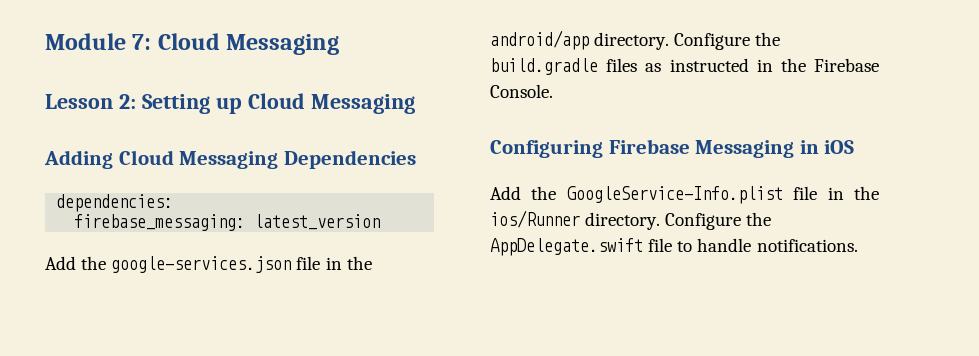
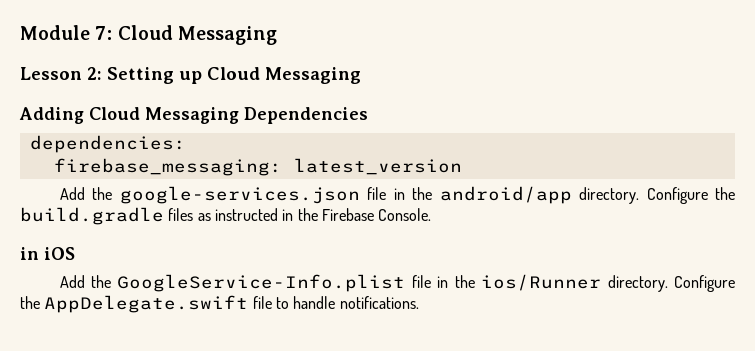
- Configuring Firebase Messaging in iOS
+ in iOS

